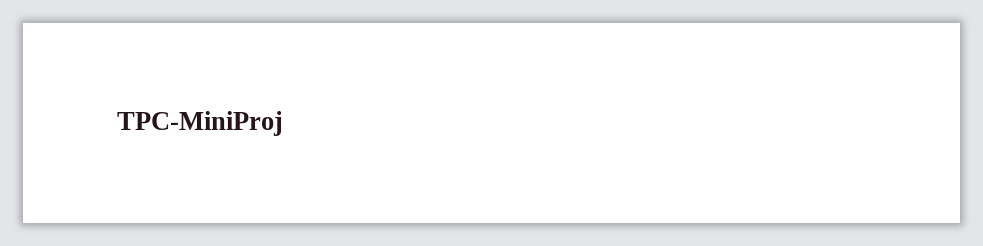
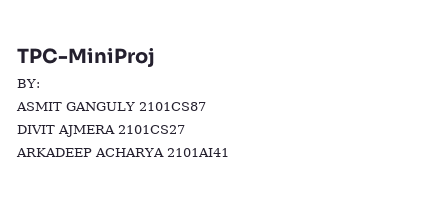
+ BY:
+ ASMIT GANGULY 2101CS87
+ DIVIT AJMERA 2101CS27
+ ARKADEEP ACHARYA 2101AI41

